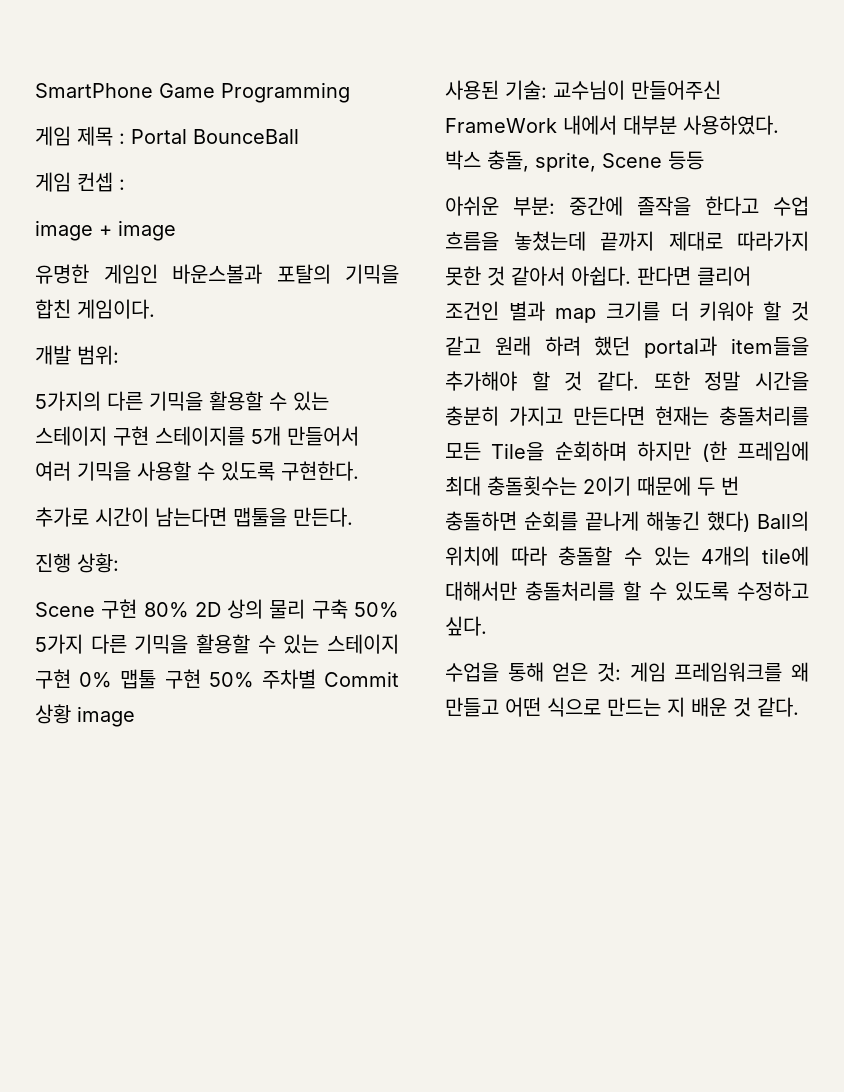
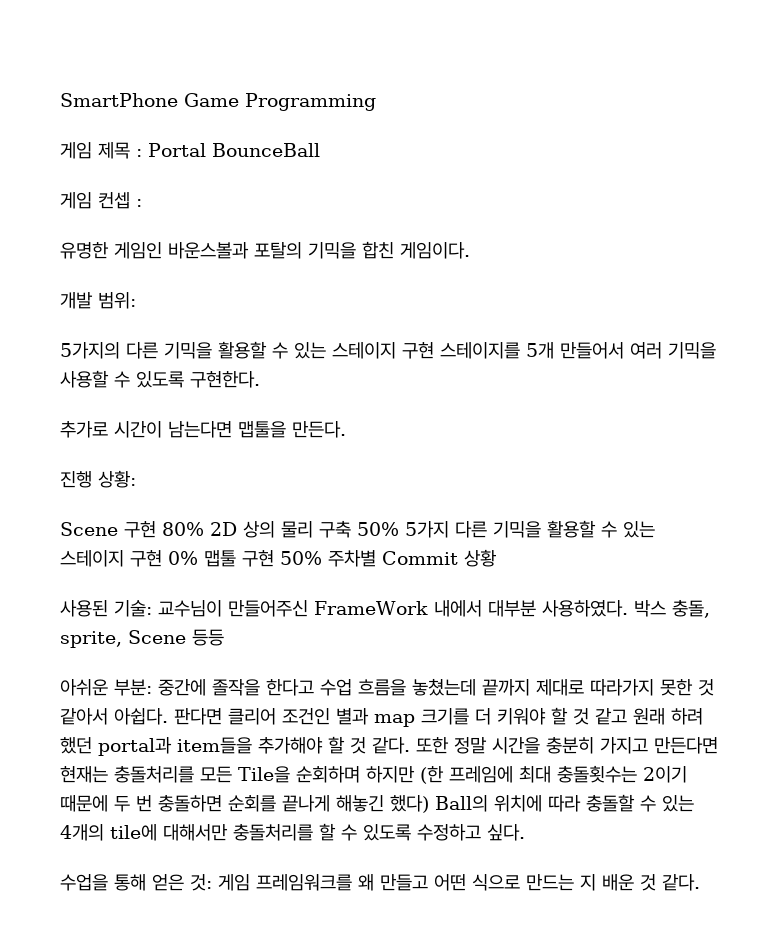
- image + image
- Scene 구현 80% 2D 상의 물리 구축 50% 5가지 다른 기믹을 활용할 수 있는 스테이지 구현 0% 맵툴 구현 50% 주차별 Commit 상황 image
+ Scene 구현 80% 2D 상의 물리 구축 50% 5가지 다른 기믹을 활용할 수 있는 스테이지 구현 0% 맵툴 구현 50% 주차별 Commit 상황

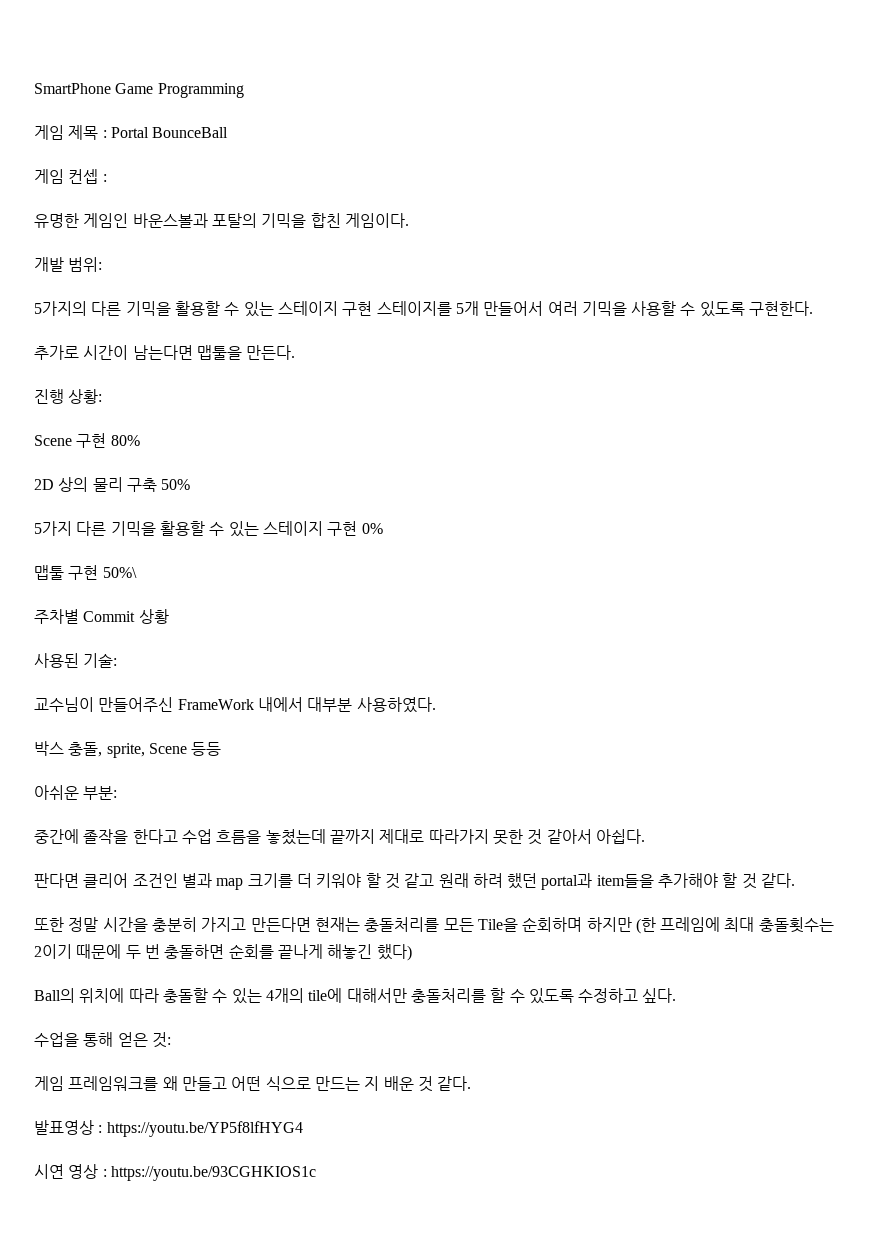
- Scene 구현 80% 2D 상의 물리 구축 50% 5가지 다른 기믹을 활용할 수 있는 스테이지 구현 0% 맵툴 구현 50% 주차별 Commit 상황
+ Scene 구현 80%
+ 2D 상의 물리 구축 50%
+ 5가지 다른 기믹을 활용할 수 있는 스테이지 구현 0%
+ 맵툴 구현 50%\
+ 주차별 Commit 상황
- 사용된 기술: 교수님이 만들어주신 FrameWork 내에서 대부분 사용하였다. 박스 충돌, sprite, Scene 등등
+ 사용된 기술:
+ 교수님이 만들어주신 FrameWork 내에서 대부분 사용하였다.
+ 박스 충돌, sprite, Scene 등등
- 아쉬운 부분: 중간에 졸작을 한다고 수업 흐름을 놓쳤는데 끝까지 제대로 따라가지 못한 것 같아서 아쉽다. 판다면 클리어 조건인 별과 map 크기를 더 키워야 할 것 같고 원래 하려 했던 portal과 item들을 추가해야 할 것 같다. 또한 정말 시간을 충분히 가지고 만든다면 현재는 충돌처리를 모든 Tile을 순회하며 하지만 (한 프레임에 최대 충돌횟수는 2이기 때문에 두 번 충돌하면 순회를 끝나게 해놓긴 했다) Ball의 위치에 따라 충돌할 수 있는 4개의 tile에 대해서만 충돌처리를 할 수 있도록 수정하고 싶다.
+ 아쉬운 부분:
+ 중간에 졸작을 한다고 수업 흐름을 놓쳤는데 끝까지 제대로 따라가지 못한 것 같아서 아쉽다.
+ 판다면 클리어 조건인 별과 map 크기를 더 키워야 할 것 같고 원래 하려 했던 portal과 item들을 추가해야 할 것 같다.
+ 또한 정말 시간을 충분히 가지고 만든다면 현재는 충돌처리를 모든 Tile을 순회하며 하지만 (한 프레임에 최대 충돌횟수는 2이기 때문에 두 번 충돌하면 순회를 끝나게 해놓긴 했다)
+ Ball의 위치에 따라 충돌할 수 있는 4개의 tile에 대해서만 충돌처리를 할 수 있도록 수정하고 싶다.
- 수업을 통해 얻은 것: 게임 프레임워크를 왜 만들고 어떤 식으로 만드는 지 배운 것 같다.
+ 수업을 통해 얻은 것:
+ 게임 프레임워크를 왜 만들고 어떤 식으로 만드는 지 배운 것 같다.
+ 발표영상 : https://youtu.be/YP5f8lfHYG4
+ 시연 영상 : https://youtu.be/93CGHKIOS1c

